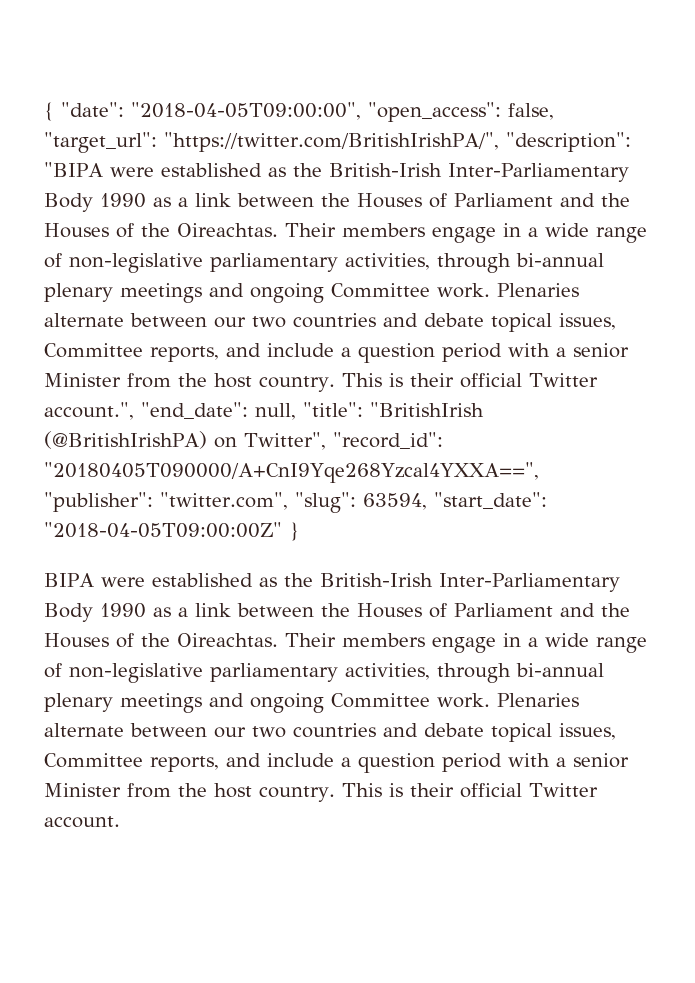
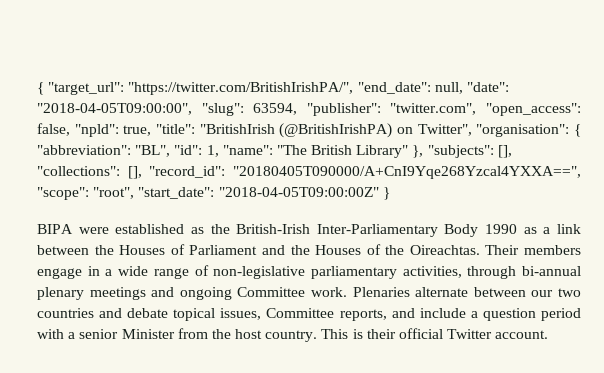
- { "date": "2018-04-05T09:00:00", "open_access": false, "target_url": "https://twitter.com/BritishIrishPA/", "description": "BIPA were established as the British-Irish Inter-Parliamentary Body 1990 as a link between the Houses of Parliament and the Houses of the Oireachtas. Their members engage in a wide range of non-legislative parliamentary activities, through bi-annual plenary meetings and ongoing Committee work. Plenaries alternate between our two countries and debate topical issues, Committee reports, and include a question period with a senior Minister from the host country. This is their official Twitter account.", "end_date": null, "title": "BritishIrish (@BritishIrishPA) on Twitter", "record_id": "20180405T090000/A+CnI9Yqe268Yzcal4YXXA==", "publisher": "twitter.com", "slug": 63594, "start_date": "2018-04-05T09:00:00Z" }
+ { "target_url": "https://twitter.com/BritishIrishPA/", "end_date": null, "date": "2018-04-05T09:00:00", "slug": 63594, "publisher": "twitter.com", "open_access": false, "npld": true, "title": "BritishIrish (@BritishIrishPA) on Twitter", "organisation": { "abbreviation": "BL", "id": 1, "name": "The British Library" }, "subjects": [], "collections": [], "record_id": "20180405T090000/A+CnI9Yqe268Yzcal4YXXA==", "scope": "root", "start_date": "2018-04-05T09:00:00Z" }

